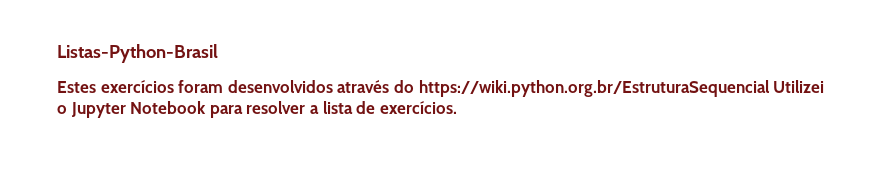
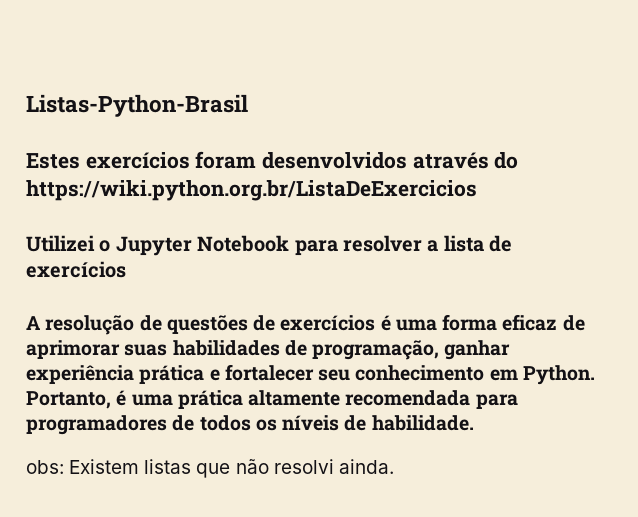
- Estes exercícios foram desenvolvidos através do https://wiki.python.org.br/EstruturaSequencial Utilizei o Jupyter Notebook para resolver a lista de exercícios.
+ Estes exercícios foram desenvolvidos através do https://wiki.python.org.br/ListaDeExercicios
+ Utilizei o Jupyter Notebook para resolver a lista de exercícios
+ A resolução de questões de exercícios é uma forma eficaz de aprimorar suas habilidades de programação, ganhar experiência prática e fortalecer seu conhecimento em Python. Portanto, é uma prática altamente recomendada para programadores de todos os níveis de habilidade.
+ obs: Existem listas que não resolvi ainda.

